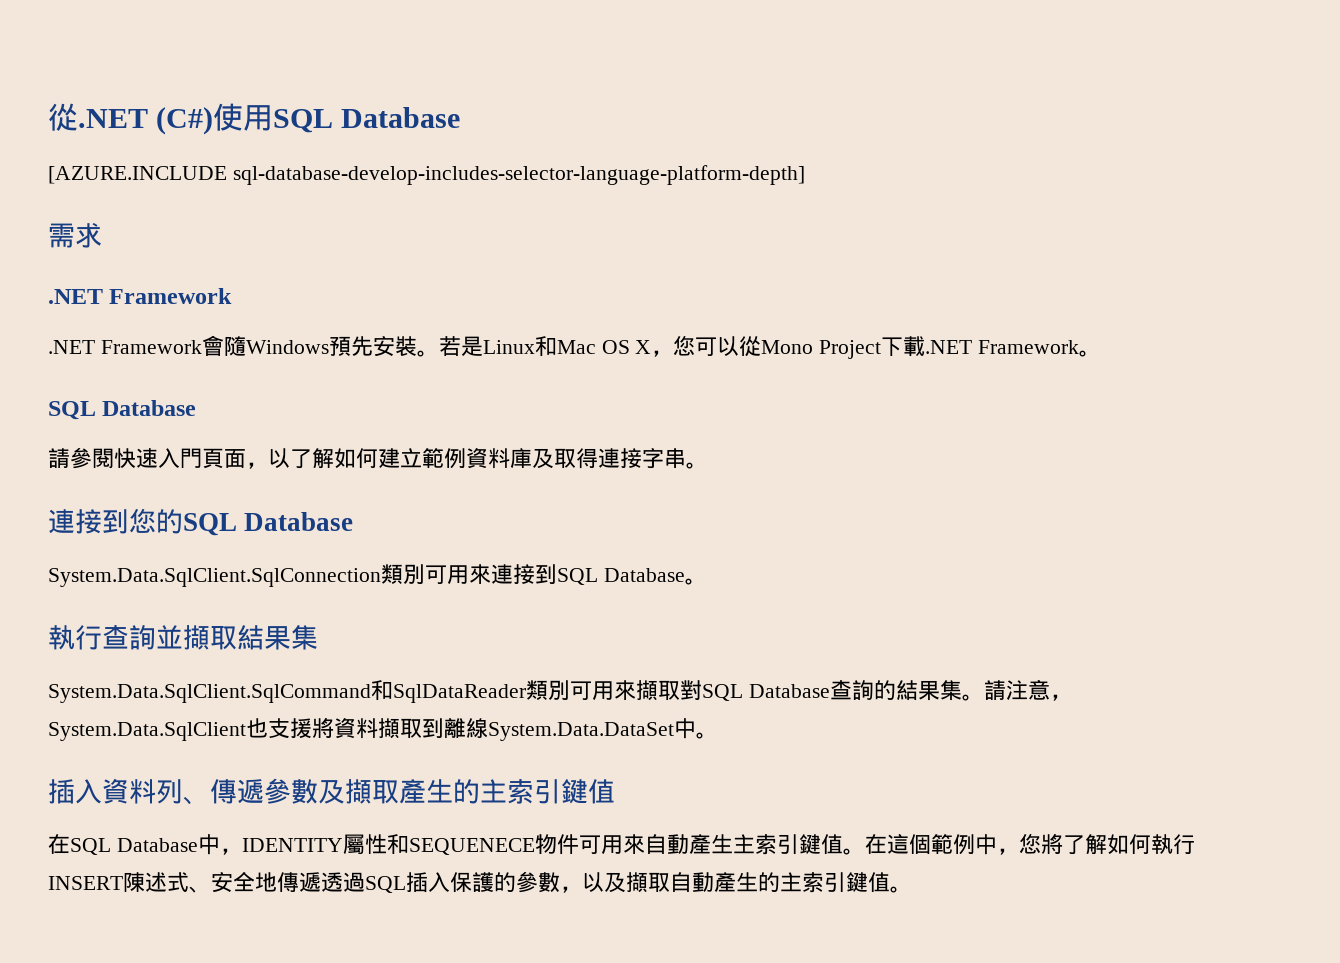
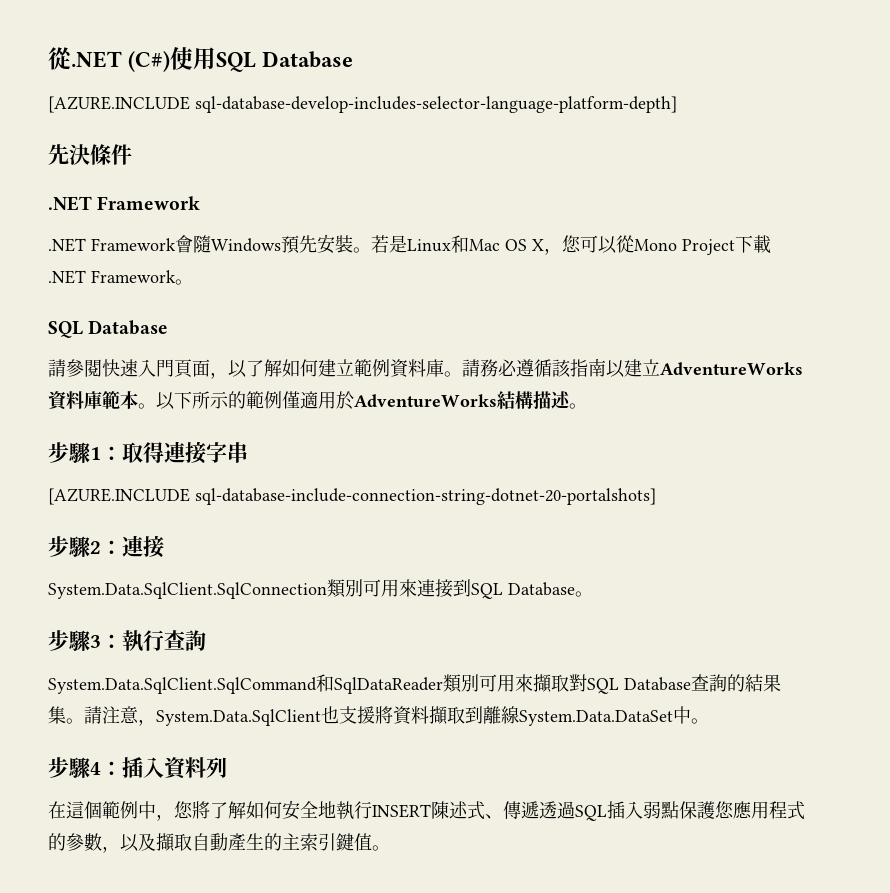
- 需求
+ 先決條件
- 請參閱快速入門頁面，以了解如何建立範例資料庫及取得連接字串。
- 連接到您的SQL Database
+ 請參閱快速入門頁面，以了解如何建立範例資料庫。請務必遵循該指南以建立AdventureWorks資料庫範本。以下所示的範例僅適用於AdventureWorks結構描述。
+ 步驟1：取得連接字串
+ [AZURE.INCLUDE sql-database-include-connection-string-dotnet-20-portalshots]
+ 步驟2：連接
- 執行查詢並擷取結果集
+ 步驟3：執行查詢
- 插入資料列、傳遞參數及擷取產生的主索引鍵值
- 在SQL Database中，IDENTITY屬性和SEQUENECE物件可用來自動產生主索引鍵值。在這個範例中，您將了解如何執行INSERT陳述式、安全地傳遞透過SQL插入保護的參數，以及擷取自動產生的主索引鍵值。
+ 步驟4：插入資料列
+ 在這個範例中，您將了解如何安全地執行INSERT陳述式、傳遞透過SQL插入弱點保護您應用程式的參數，以及擷取自動產生的主索引鍵值。

